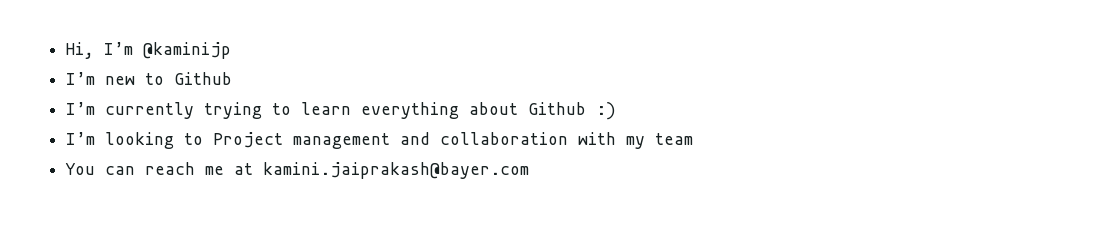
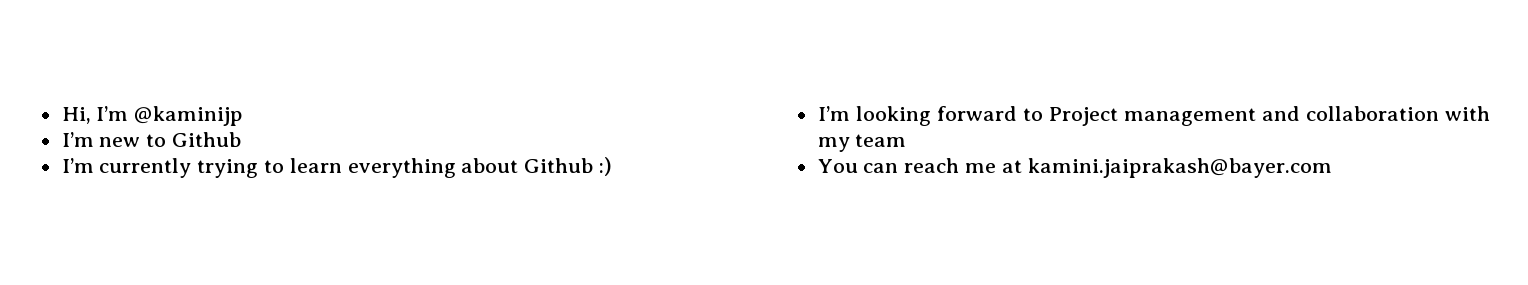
- I’m looking to Project management and collaboration with my team
+ I’m looking forward to Project management and collaboration with my team

